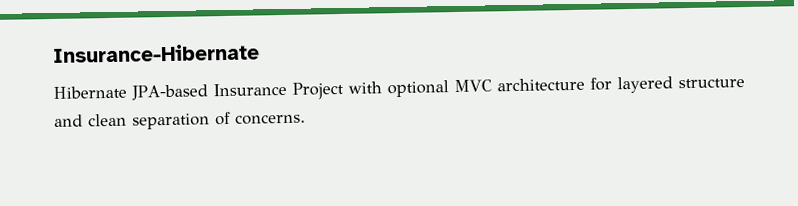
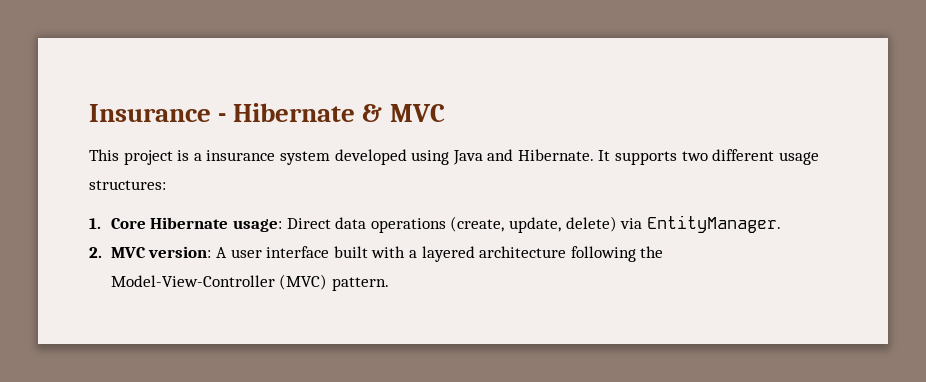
- Insurance-Hibernate
- Hibernate JPA-based Insurance Project with optional MVC architecture for layered structure and clean separation of concerns.
+ Insurance - Hibernate & MVC
+ This project is a insurance system developed using Java and Hibernate. It supports two different usage structures:
+ 1. Core Hibernate usage: Direct data operations (create, update, delete) via EntityManager.
+ 2. MVC version: A user interface built with a layered architecture following the Model-View-Controller (MVC) pattern.

